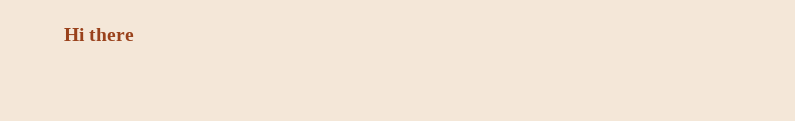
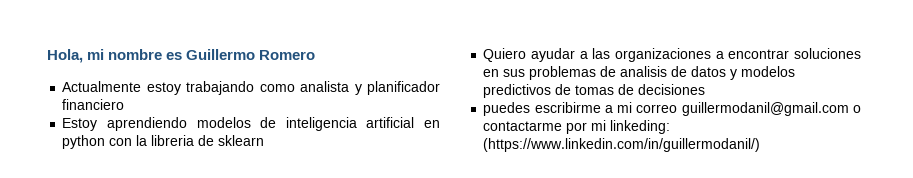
- Hi there
+ Hola, mi nombre es Guillermo Romero
+ Actualmente estoy trabajando como analista y planificador financiero
+ Estoy aprendiendo modelos de inteligencia artificial en python con la libreria de sklearn
+ Quiero ayudar a las organizaciones a encontrar soluciones en sus problemas de analisis de datos y modelos predictivos de tomas de decisiones
+ puedes escribirme a mi correo guillermodanil@gmail.com o contactarme por mi linkeding: (https://www.linkedin.com/in/guillermodanil/)

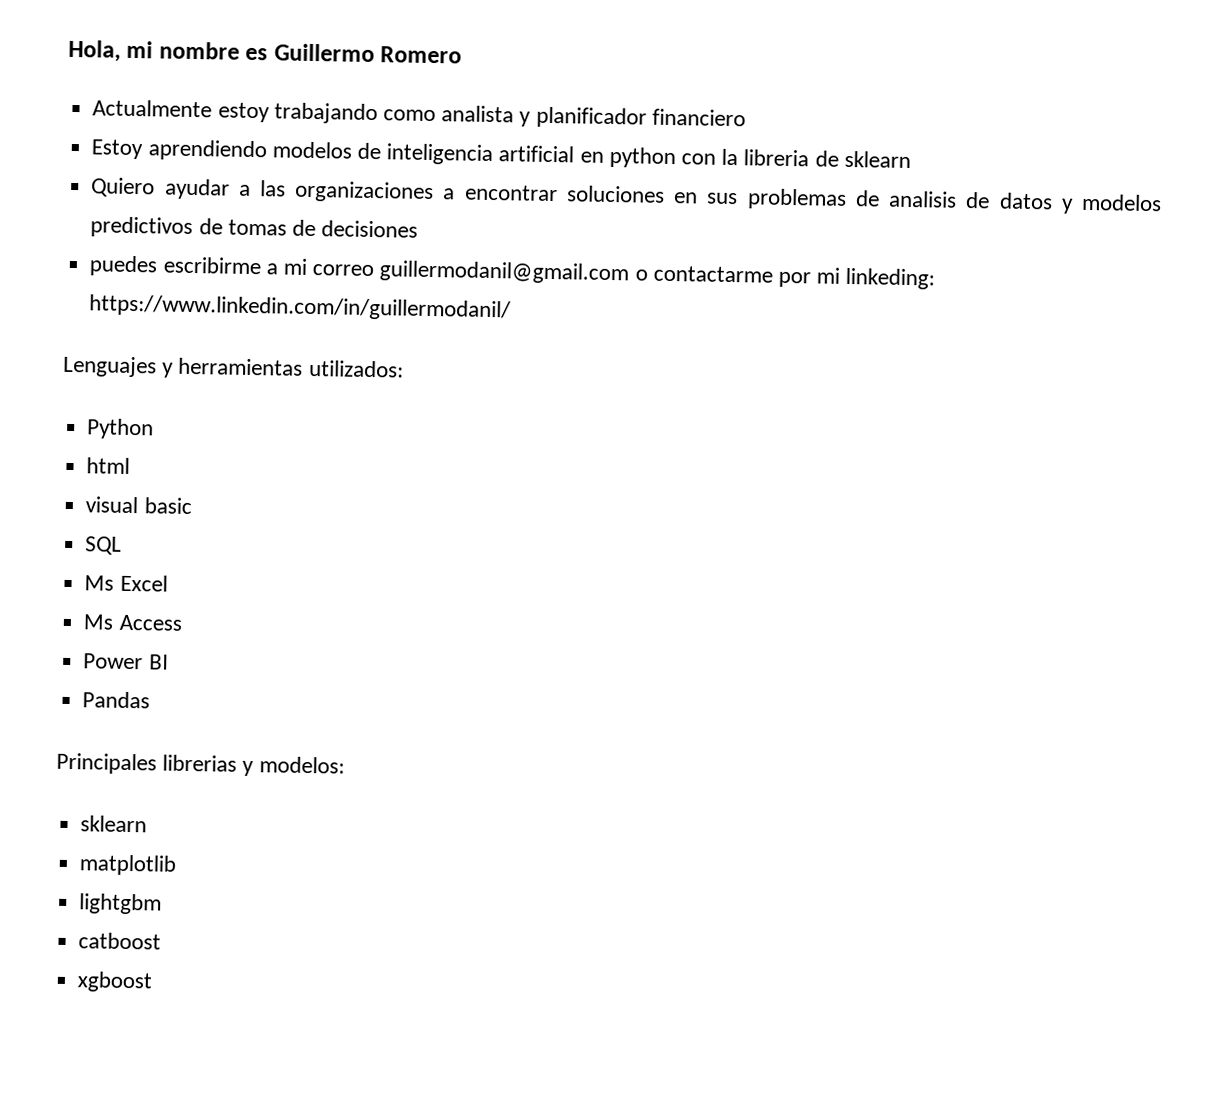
- puedes escribirme a mi correo guillermodanil@gmail.com o contactarme por mi linkeding: (https://www.linkedin.com/in/guillermodanil/)
+ puedes escribirme a mi correo guillermodanil@gmail.com o contactarme por mi linkeding: https://www.linkedin.com/in/guillermodanil/
+ Lenguajes y herramientas utilizados:
+ Python
+ html
+ visual basic
+ SQL
+ Ms Excel
+ Ms Access
+ Power BI
+ Pandas
+ Principales librerias y modelos:
+ sklearn
+ matplotlib
+ lightgbm
+ catboost
+ xgboost

